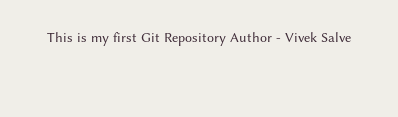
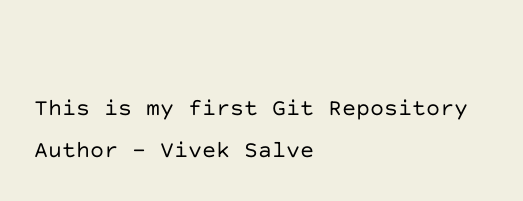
- This is my first Git Repository Author - Vivek Salve
+ This is my first Git Repository
+ Author - Vivek Salve

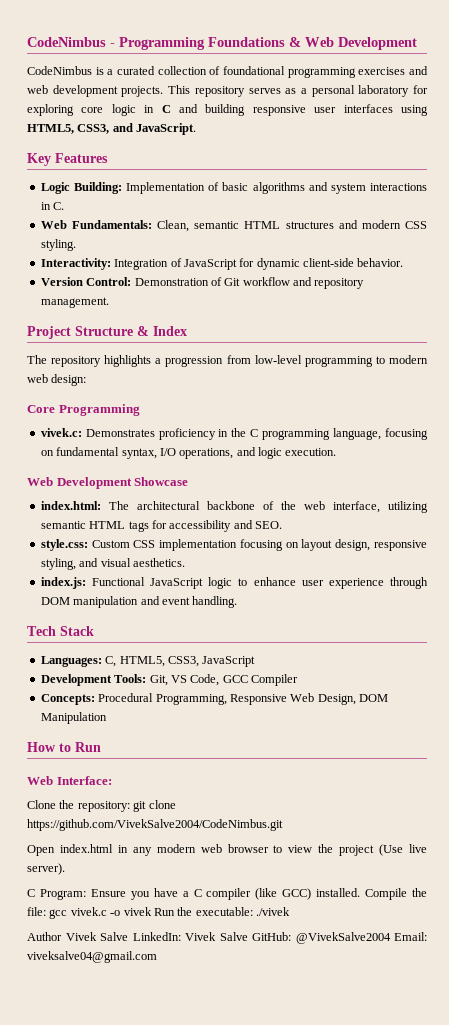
- This is my first Git Repository
+ CodeNimbus - Programming Foundations & Web Development
+ CodeNimbus is a curated collection of foundational programming exercises and web development projects. This repository serves as a personal laboratory for exploring core logic in C and building responsive user interfaces using HTML5, CSS3, and JavaScript.
+ Key Features
+ Logic Building: Implementation of basic algorithms and system interactions in C.
+ Web Fundamentals: Clean, semantic HTML structures and modern CSS styling.
+ Interactivity: Integration of JavaScript for dynamic client-side behavior.
+ Version Control: Demonstration of Git workflow and repository management.
+ Project Structure & Index
+ The repository highlights a progression from low-level programming to modern web design:
+ Core Programming
+ vivek.c: Demonstrates proficiency in the C programming language, focusing on fundamental syntax, I/O operations, and logic execution.
+ Web Development Showcase
+ index.html: The architectural backbone of the web interface, utilizing semantic HTML tags for accessibility and SEO.
+ style.css: Custom CSS implementation focusing on layout design, responsive styling, and visual aesthetics.
+ index.js: Functional JavaScript logic to enhance user experience through DOM manipulation and event handling.
+ Tech Stack
+ Languages: C, HTML5, CSS3, JavaScript
+ Development Tools: Git, VS Code, GCC Compiler
+ Concepts: Procedural Programming, Responsive Web Design, DOM Manipulation
+ How to Run
+ Web Interface:
+ Clone the repository: git clone https://github.com/VivekSalve2004/CodeNimbus.git
+ Open index.html in any modern web browser to view the project (Use live server).
+ C Program: Ensure you have a C compiler (like GCC) installed. Compile the file: gcc vivek.c -o vivek Run the executable: ./vivek
- Author - Vivek Salve
+ Author Vivek Salve LinkedIn: Vivek Salve GitHub: @VivekSalve2004 Email: viveksalve04@gmail.com

